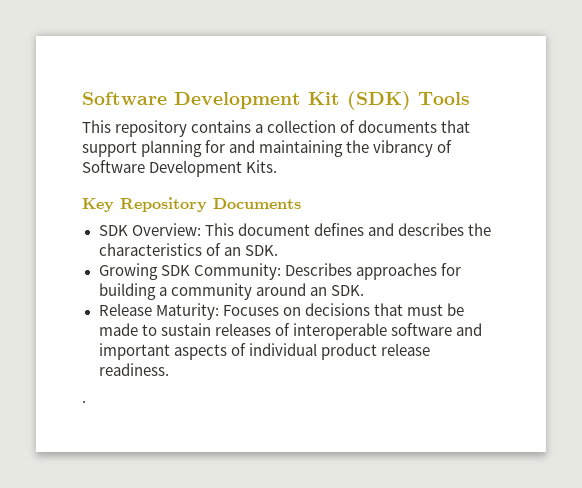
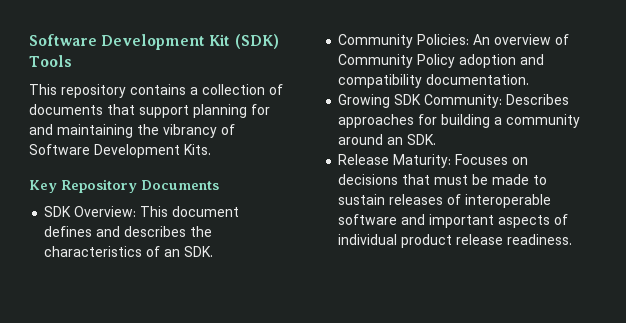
+ Community Policies: An overview of Community Policy adoption and compatibility documentation.
- .

